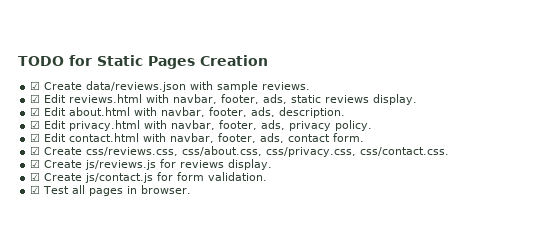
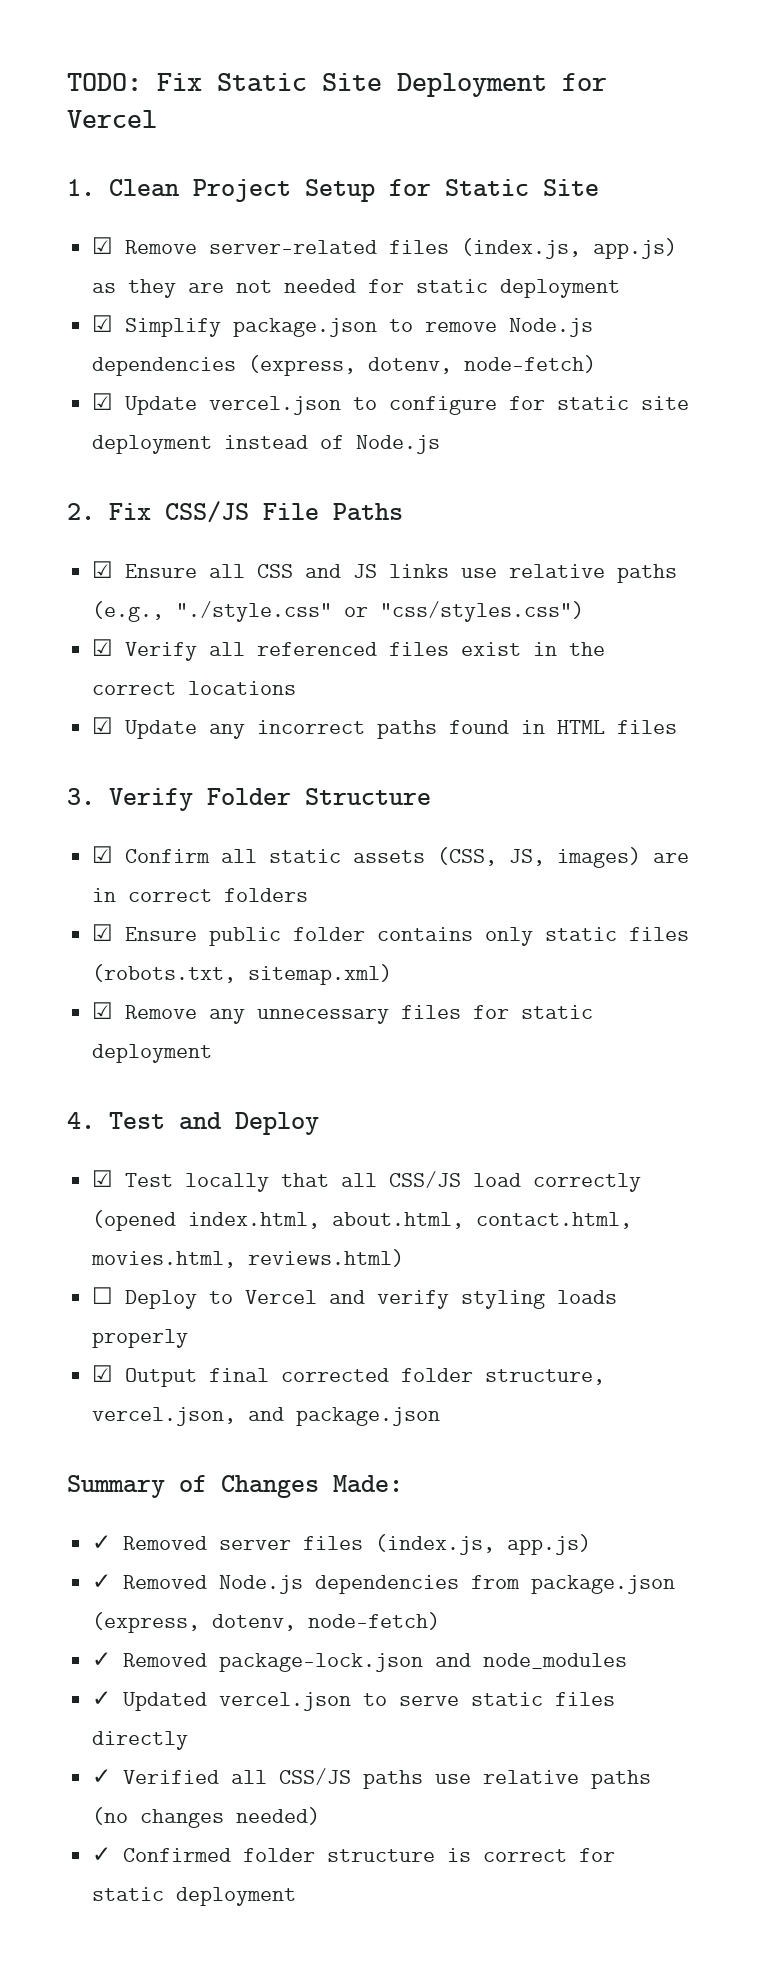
- TODO for Static Pages Creation
- ☑ Create data/reviews.json with sample reviews.
- ☑ Edit reviews.html with navbar, footer, ads, static reviews display.
- ☑ Edit about.html with navbar, footer, ads, description.
- ☑ Edit privacy.html with navbar, footer, ads, privacy policy.
- ☑ Edit contact.html with navbar, footer, ads, contact form.
- ☑ Create css/reviews.css, css/about.css, css/privacy.css, css/contact.css.
- ☑ Create js/reviews.js for reviews display.
- ☑ Create js/contact.js for form validation.
- ☑ Test all pages in browser.
+ TODO: Fix Static Site Deployment for Vercel
+ 1. Clean Project Setup for Static Site
+ ☑ Remove server-related files (index.js, app.js) as they are not needed for static deployment
+ ☑ Simplify package.json to remove Node.js dependencies (express, dotenv, node-fetch)
+ ☑ Update vercel.json to configure for static site deployment instead of Node.js
+ 2. Fix CSS/JS File Paths
+ ☑ Ensure all CSS and JS links use relative paths (e.g., "./style.css" or "css/styles.css")
+ ☑ Verify all referenced files exist in the correct locations
+ ☑ Update any incorrect paths found in HTML files
+ 3. Verify Folder Structure
+ ☑ Confirm all static assets (CSS, JS, images) are in correct folders
+ ☑ Ensure public folder contains only static files (robots.txt, sitemap.xml)
+ ☑ Remove any unnecessary files for static deployment
+ 4. Test and Deploy
+ ☑ Test locally that all CSS/JS load correctly (opened index.html, about.html, contact.html, movies.html, reviews.html)
+ ☐ Deploy to Vercel and verify styling loads properly
+ ☑ Output final corrected folder structure, vercel.json, and package.json
+ Summary of Changes Made:
+ ✓ Removed server files (index.js, app.js)
+ ✓ Removed Node.js dependencies from package.json (express, dotenv, node-fetch)
+ ✓ Removed package-lock.json and node_modules
+ ✓ Updated vercel.json to serve static files directly
+ ✓ Verified all CSS/JS paths use relative paths (no changes needed)
+ ✓ Confirmed folder structure is correct for static deployment

